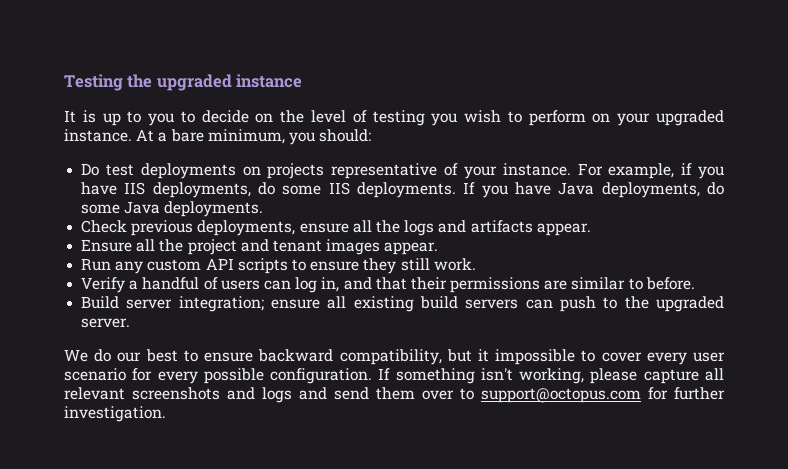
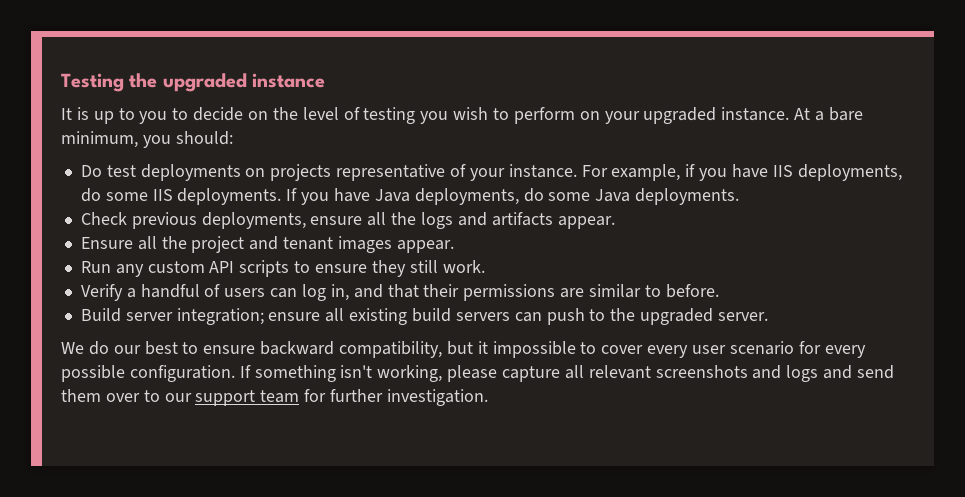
- If something isn't working, please capture all relevant screenshots and logs and send them over to support@octopus.com for further investigation.
+ If something isn't working, please capture all relevant screenshots and logs and send them over to our support team for further investigation.

